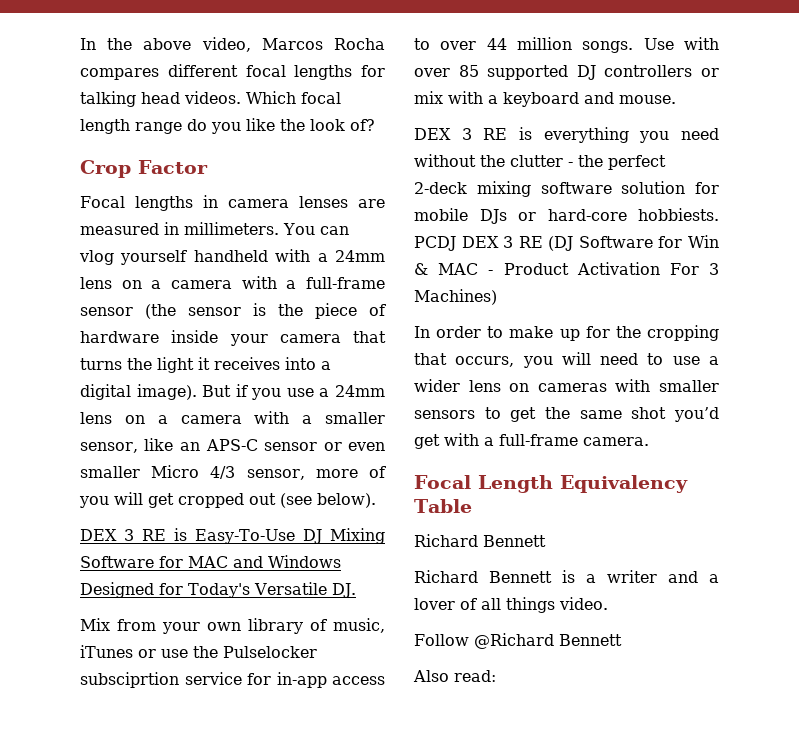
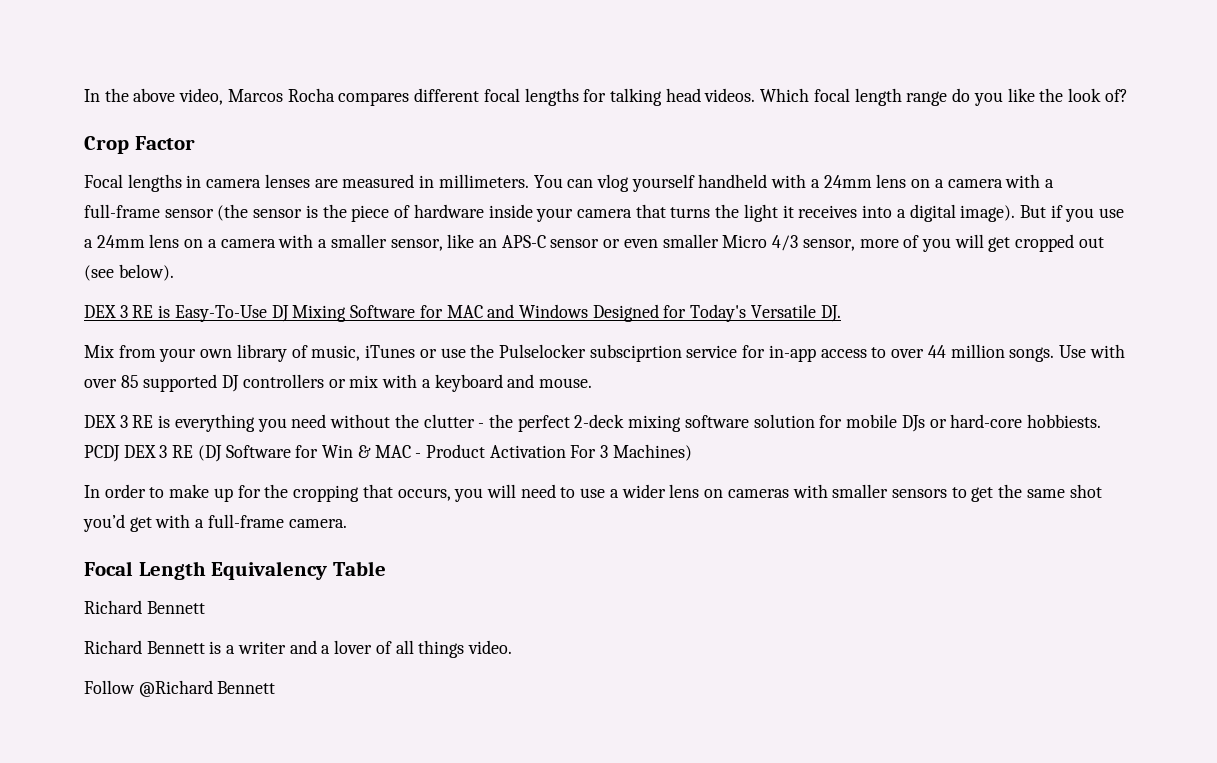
- Also read:

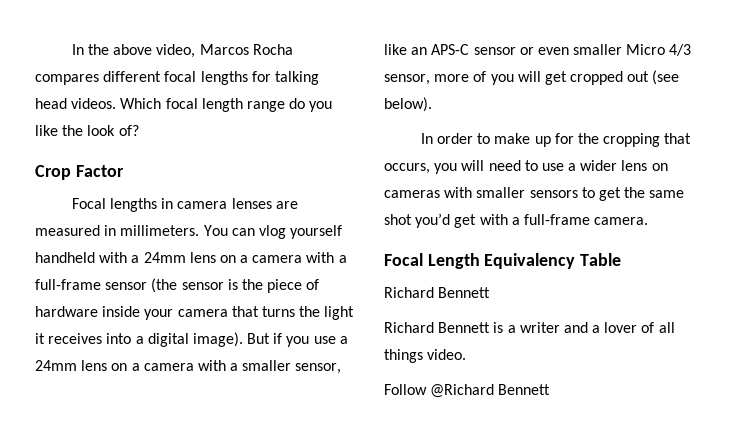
- DEX 3 RE is Easy-To-Use DJ Mixing Software for MAC and Windows Designed for Today's Versatile DJ.
- Mix from your own library of music, iTunes or use the Pulselocker subsciprtion service for in-app access to over 44 million songs. Use with over 85 supported DJ controllers or mix with a keyboard and mouse.
- DEX 3 RE is everything you need without the clutter - the perfect 2-deck mixing software solution for mobile DJs or hard-core hobbiests. PCDJ DEX 3 RE (DJ Software for Win & MAC - Product Activation For 3 Machines)

